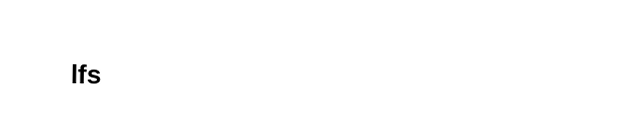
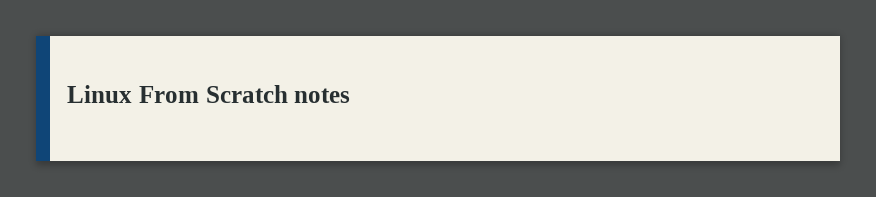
- lfs
+ Linux From Scratch notes

